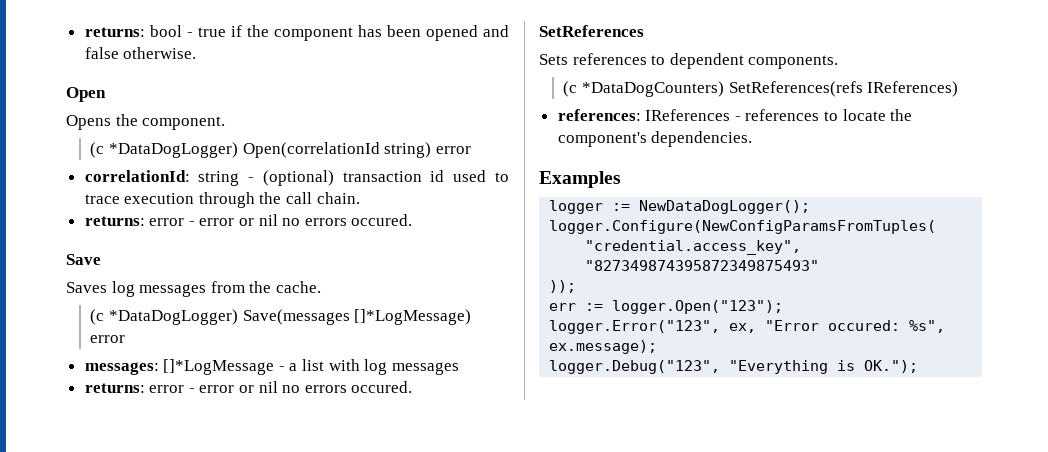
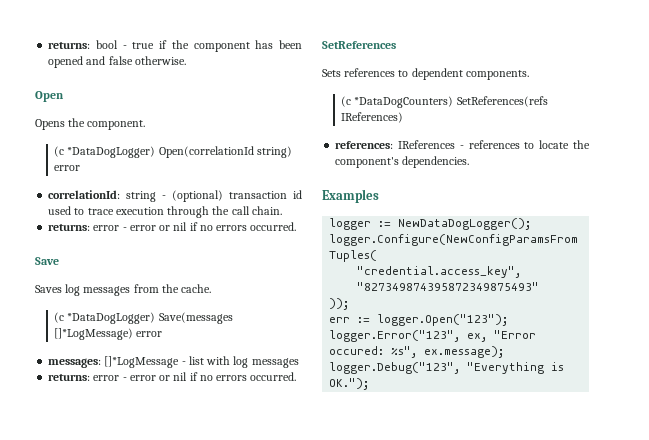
  correlationId: string - (optional) transaction id used to trace execution through the call chain.
- returns: error - error or nil no errors occured.
+ returns: error - error or nil if no errors occurred.
- messages: []*LogMessage - a list with log messages
- returns: error - error or nil no errors occured.
+ messages: []*LogMessage - list with log messages
+ returns: error - error or nil if no errors occurred.

